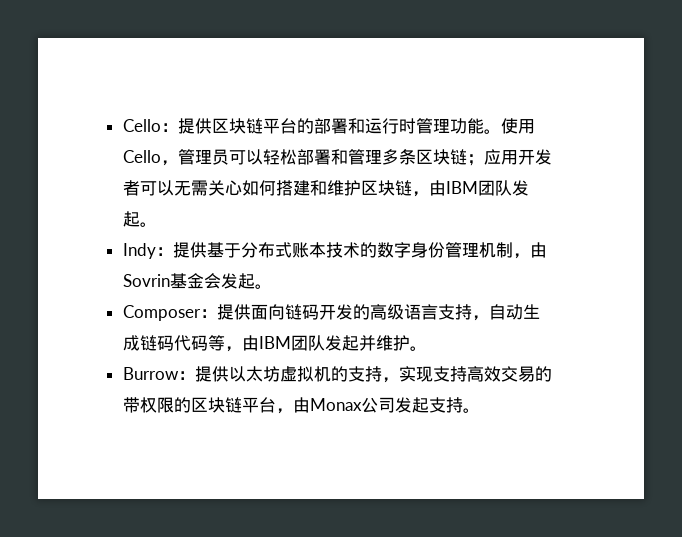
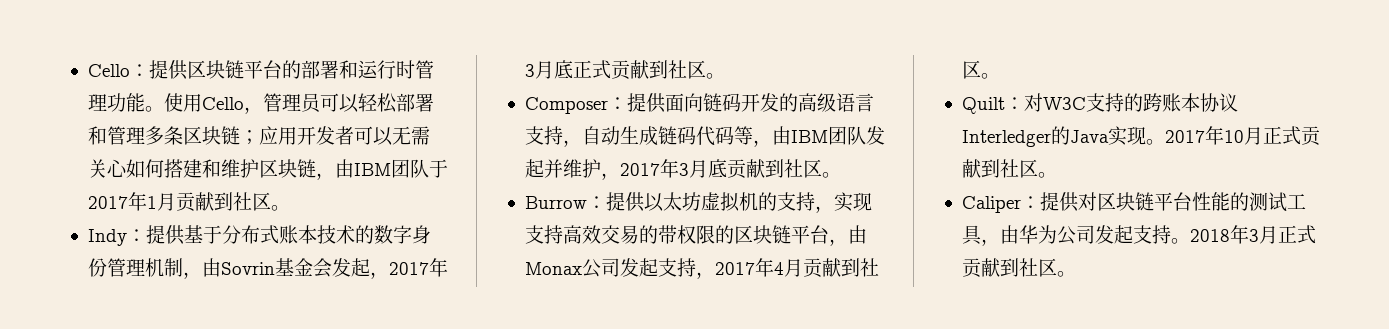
- 使用Cello，管理员可以轻松部署和管理多条区块链；应用开发者可以无需关心如何搭建和维护区块链，由IBM团队发起。
+ 使用Cello，管理员可以轻松部署和管理多条区块链；应用开发者可以无需关心如何搭建和维护区块链，由IBM团队于2017年1月贡献到社区。
- Indy：提供基于分布式账本技术的数字身份管理机制，由Sovrin基金会发起。
+ Indy：提供基于分布式账本技术的数字身份管理机制，由Sovrin基金会发起，2017年3月底正式贡献到社区。
- Composer：提供面向链码开发的高级语言支持，自动生成链码代码等，由IBM团队发起并维护。
+ Composer：提供面向链码开发的高级语言支持，自动生成链码代码等，由IBM团队发起并维护，2017年3月底贡献到社区。
- Burrow：提供以太坊虚拟机的支持，实现支持高效交易的带权限的区块链平台，由Monax公司发起支持。
+ Burrow：提供以太坊虚拟机的支持，实现支持高效交易的带权限的区块链平台，由Monax公司发起支持，2017年4月贡献到社区。
+ Quilt：对W3C支持的跨账本协议Interledger的Java实现。2017年10月正式贡献到社区。
+ Caliper：提供对区块链平台性能的测试工具，由华为公司发起支持。2018年3月正式贡献到社区。

